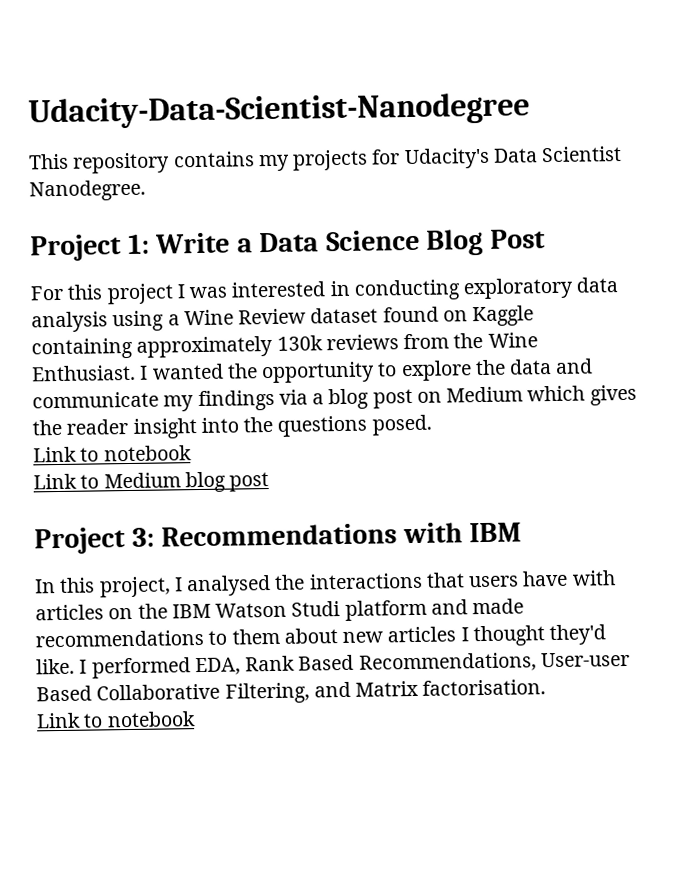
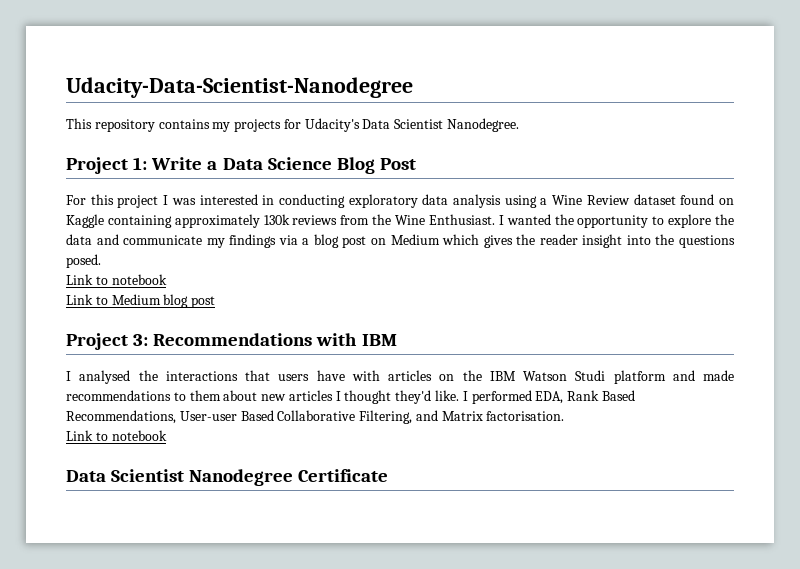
- In this project, I analysed the interactions that users have with articles on the IBM Watson Studi platform and made recommendations to them about new articles I thought they'd like.
+ I analysed the interactions that users have with articles on the IBM Watson Studi platform and made recommendations to them about new articles I thought they'd like.
+ Data Scientist Nanodegree Certificate

